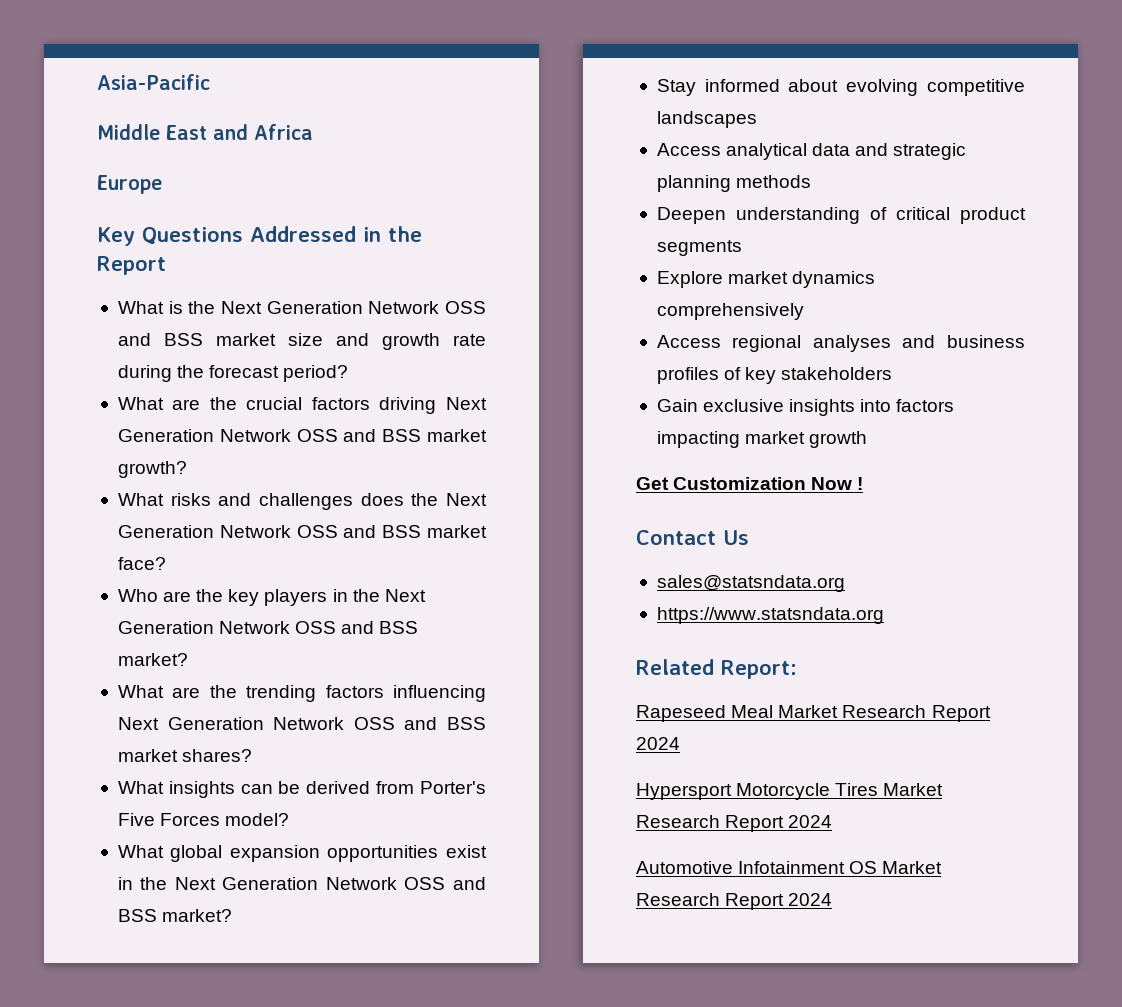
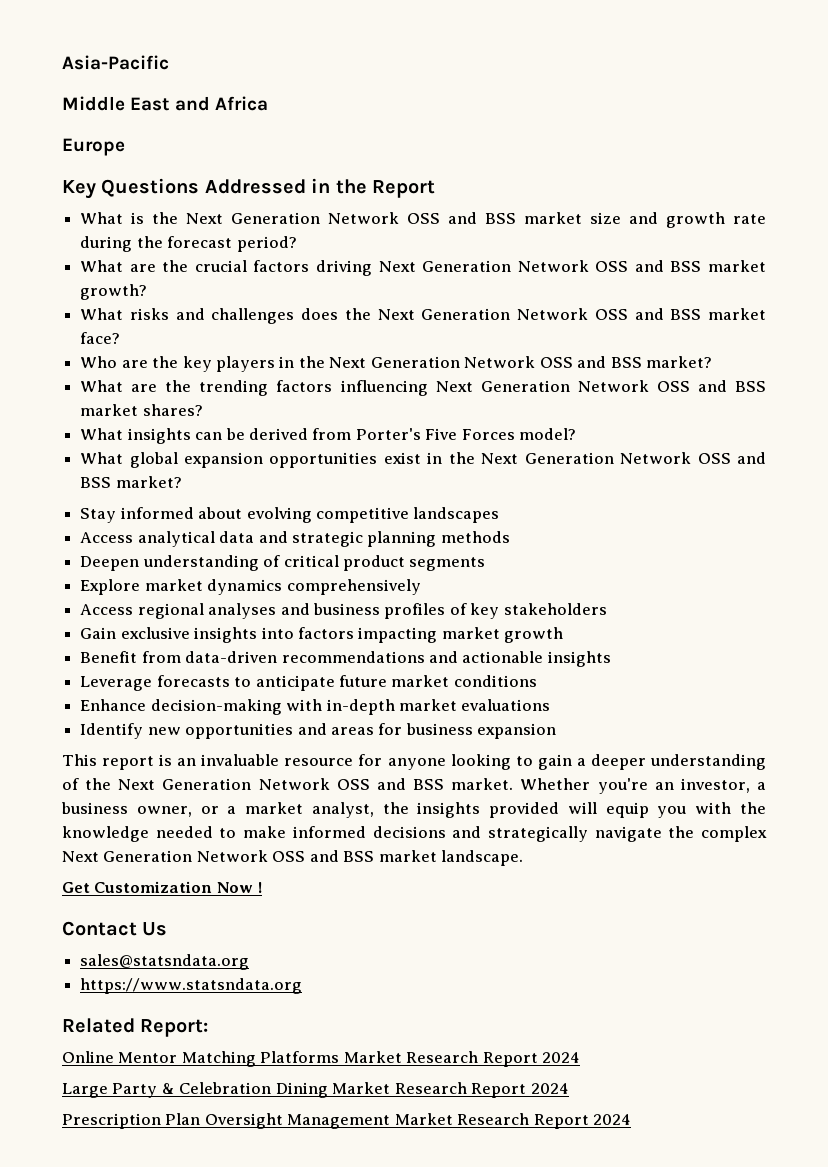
+ Benefit from data-driven recommendations and actionable insights
+ Leverage forecasts to anticipate future market conditions
+ Enhance decision-making with in-depth market evaluations
+ Identify new opportunities and areas for business expansion
+ This report is an invaluable resource for anyone looking to gain a deeper understanding of the Next Generation Network OSS and BSS market. Whether you're an investor, a business owner, or a market analyst, the insights provided will equip you with the knowledge needed to make informed decisions and strategically navigate the complex Next Generation Network OSS and BSS market landscape.
- Rapeseed Meal Market Research Report 2024
- Hypersport Motorcycle Tires Market Research Report 2024
- Automotive Infotainment OS Market Research Report 2024
+ Online Mentor Matching Platforms Market Research Report 2024
+ Large Party & Celebration Dining Market Research Report 2024
+ Prescription Plan Oversight Management Market Research Report 2024

